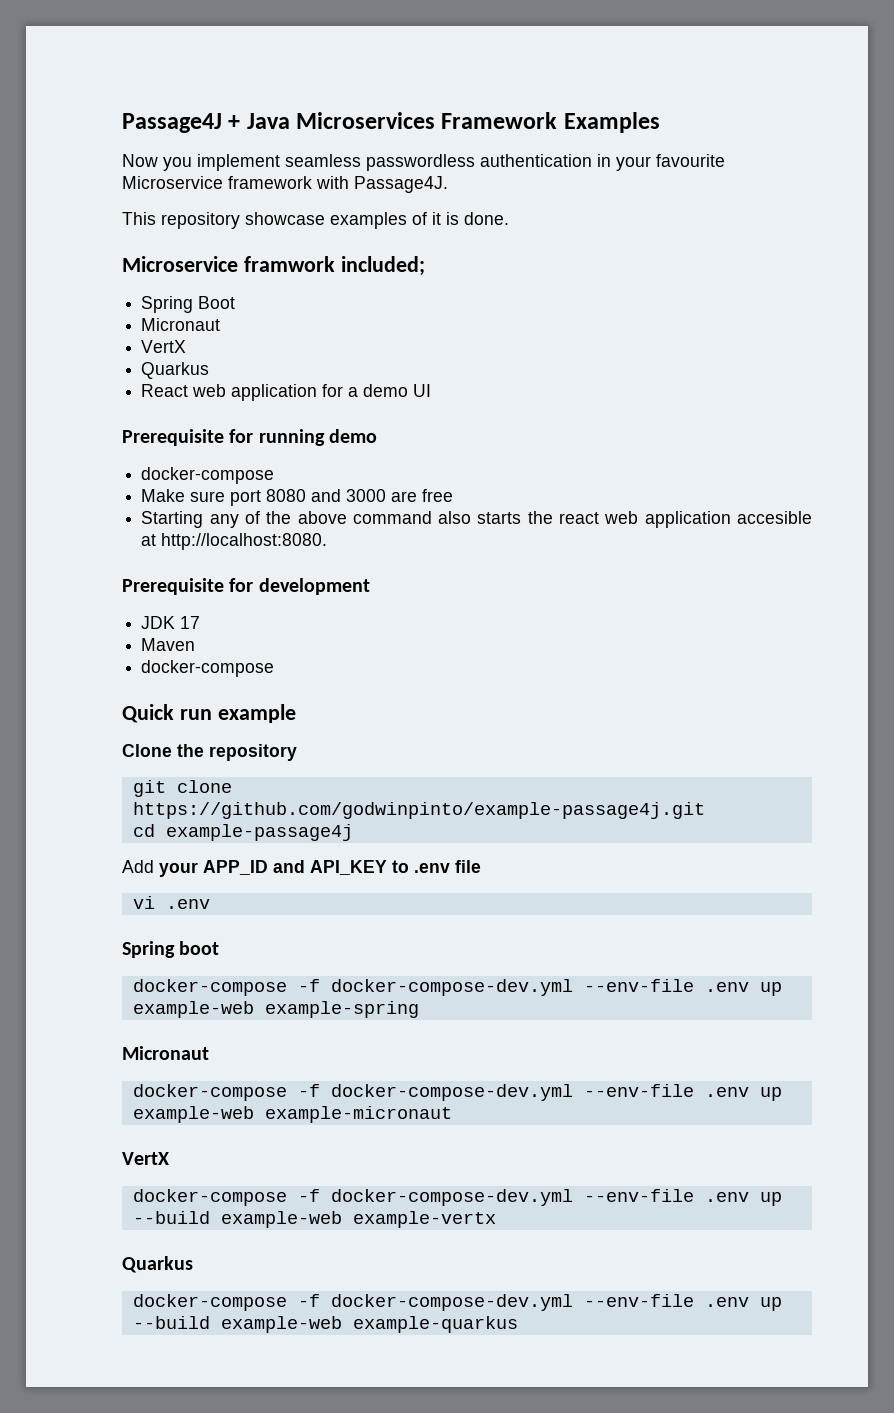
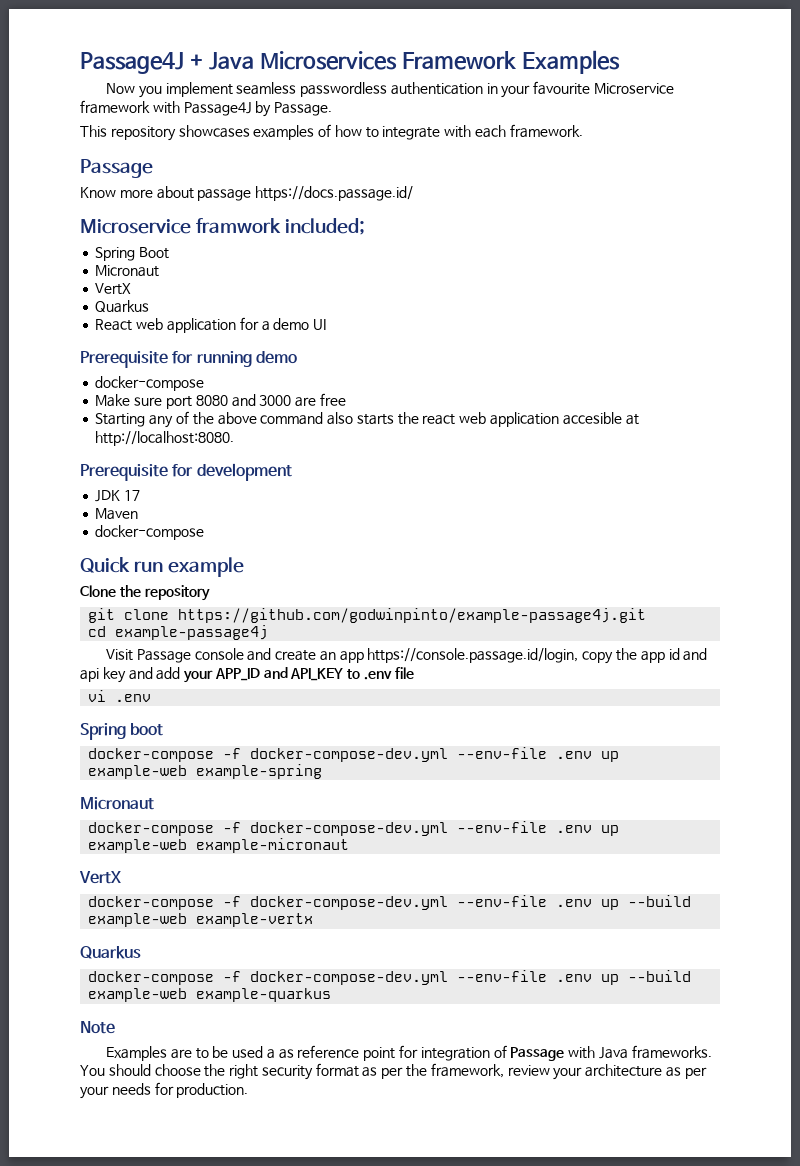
- Now you implement seamless passwordless authentication in your favourite Microservice framework with Passage4J.
+ Now you implement seamless passwordless authentication in your favourite Microservice framework with Passage4J by Passage.
- This repository showcase examples of it is done.
+ This repository showcases examples of how to integrate with each framework.
+ Passage
+ Know more about passage https://docs.passage.id/
- Add your APP_ID and API_KEY to .env file
+ Visit Passage console and create an app https://console.passage.id/login, copy the app id and api key and add your APP_ID and API_KEY to .env file
+ Note
+ Examples are to be used a as reference point for integration of Passage with Java frameworks. You should choose the right security format as per the framework, review your architecture as per your needs for production.

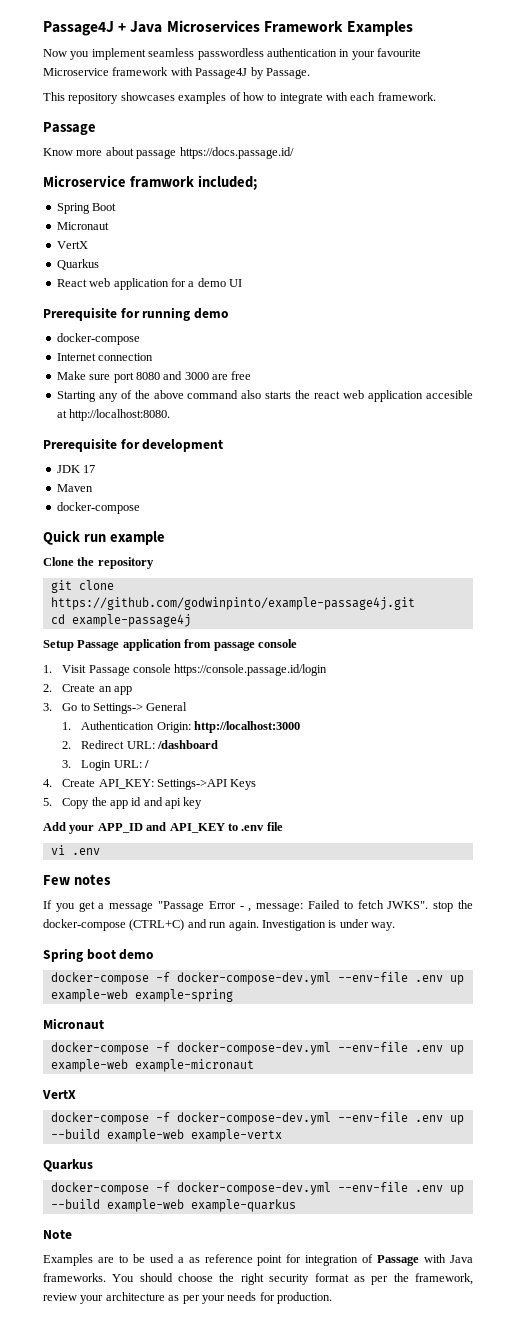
+ Internet connection
- Visit Passage console and create an app https://console.passage.id/login, copy the app id and api key and add your APP_ID and API_KEY to .env file
+ Setup Passage application from passage console
+ 1. Visit Passage console https://console.passage.id/login
+ 2. Create an app
+ 3. Go to Settings-> General
+ 1. Authentication Origin: http://localhost:3000
+ 2. Redirect URL: /dashboard
+ 3. Login URL: /
+ 4. Create API_KEY: Settings->API Keys
+ 5. Copy the app id and api key
+ Add your APP_ID and API_KEY to .env file
+ Few notes
+ If you get a message "Passage Error - , message: Failed to fetch JWKS". stop the docker-compose (CTRL+C) and run again. Investigation is under way.
- Spring boot
+ Spring boot demo

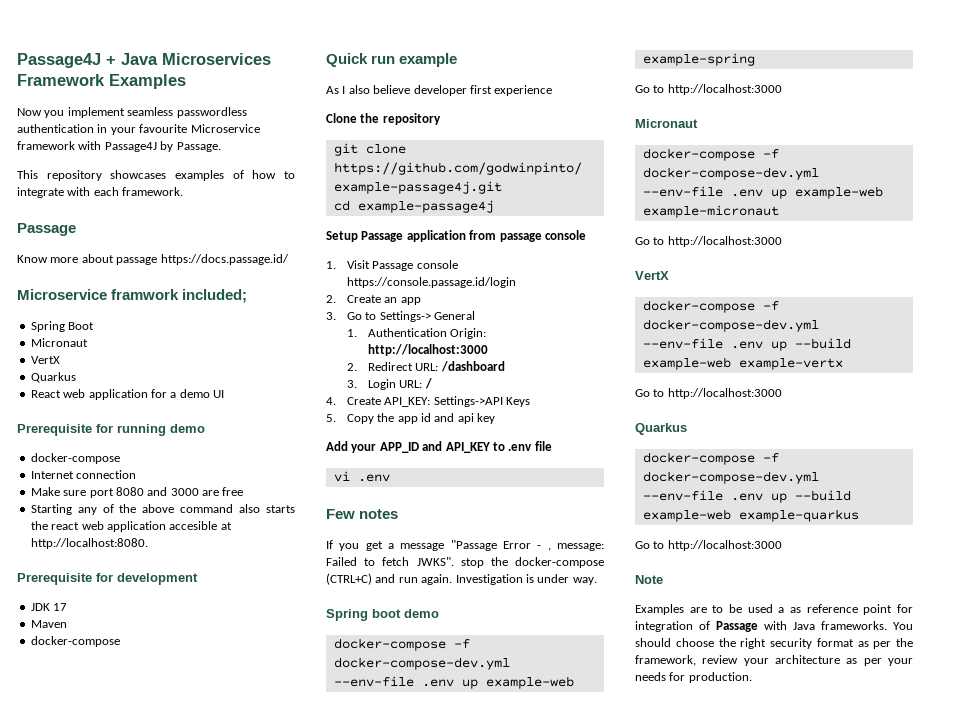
+ As I also believe developer first experience
  docker-compose -f docker-compose-dev.yml --env-file .env up example-web example-spring
+ Go to http://localhost:3000
  docker-compose -f docker-compose-dev.yml --env-file .env up example-web example-micronaut
+ Go to http://localhost:3000
  docker-compose -f docker-compose-dev.yml --env-file .env up --build example-web example-vertx
+ Go to http://localhost:3000
  docker-compose -f docker-compose-dev.yml --env-file .env up --build example-web example-quarkus
+ Go to http://localhost:3000

